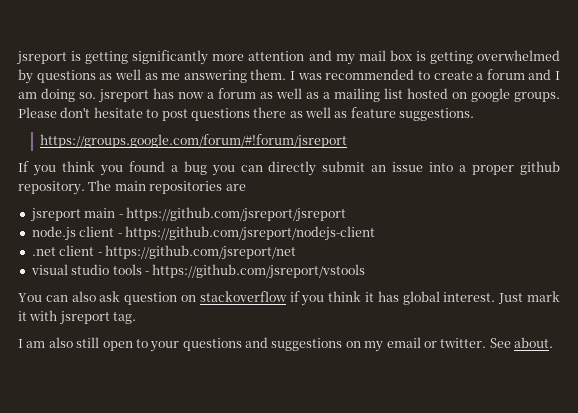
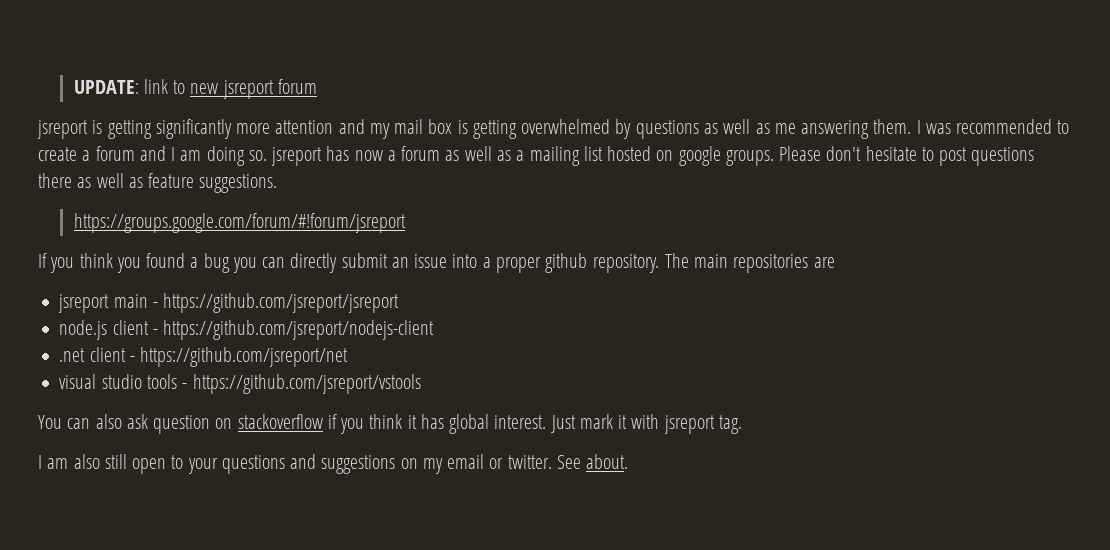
+ UPDATE: link to new jsreport forum

